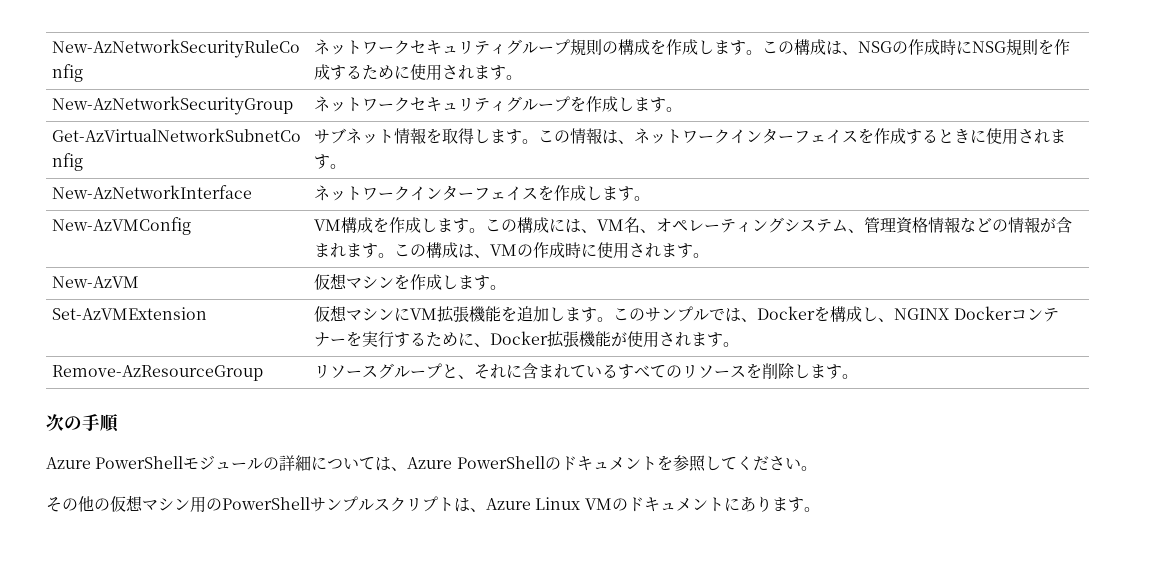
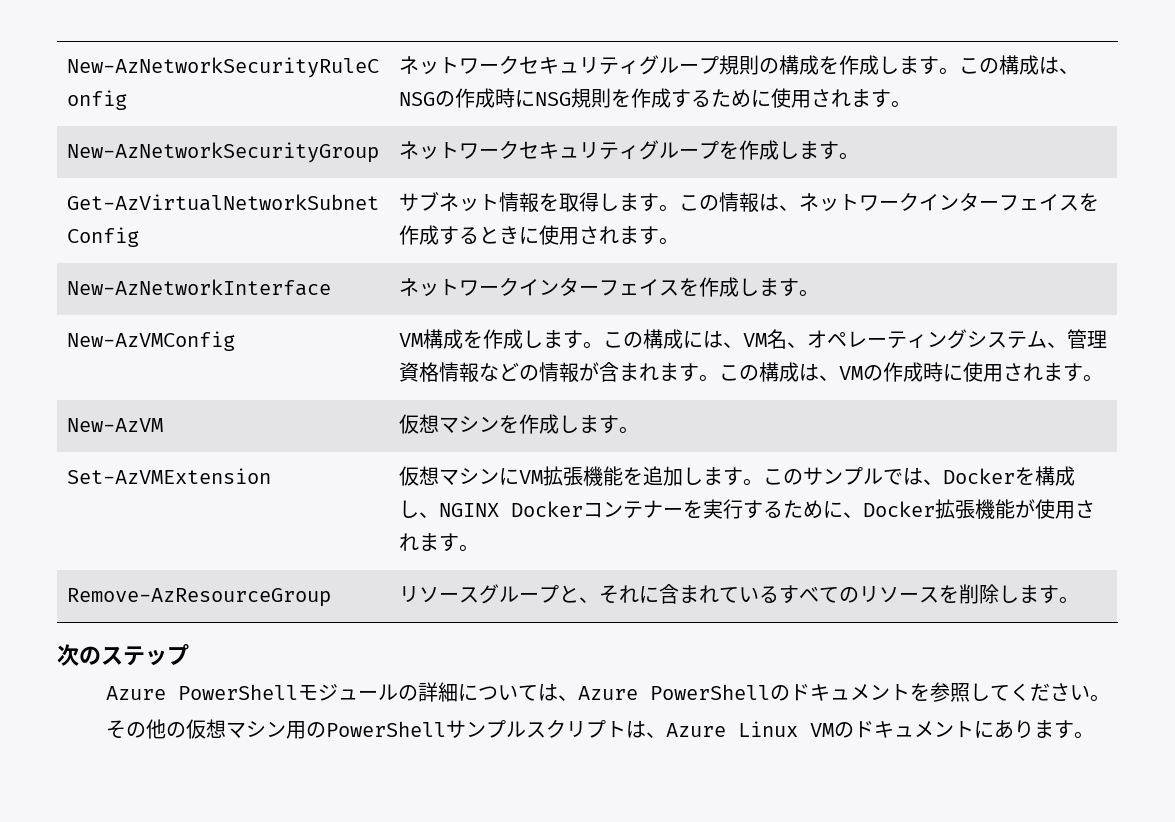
- 次の手順
+ 次のステップ

